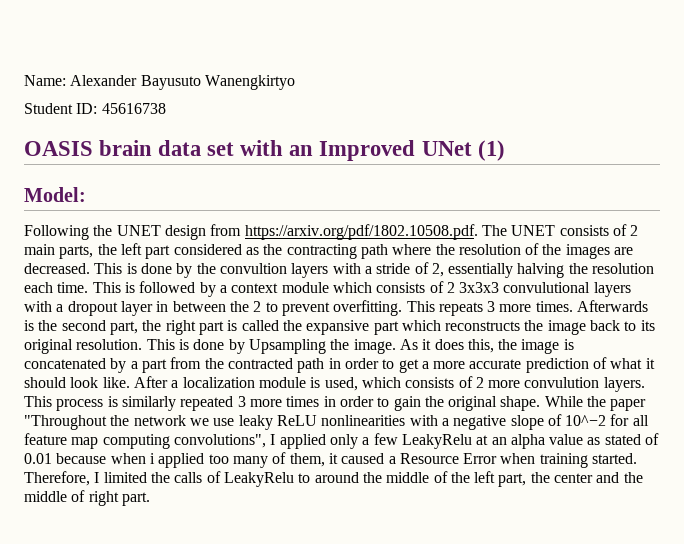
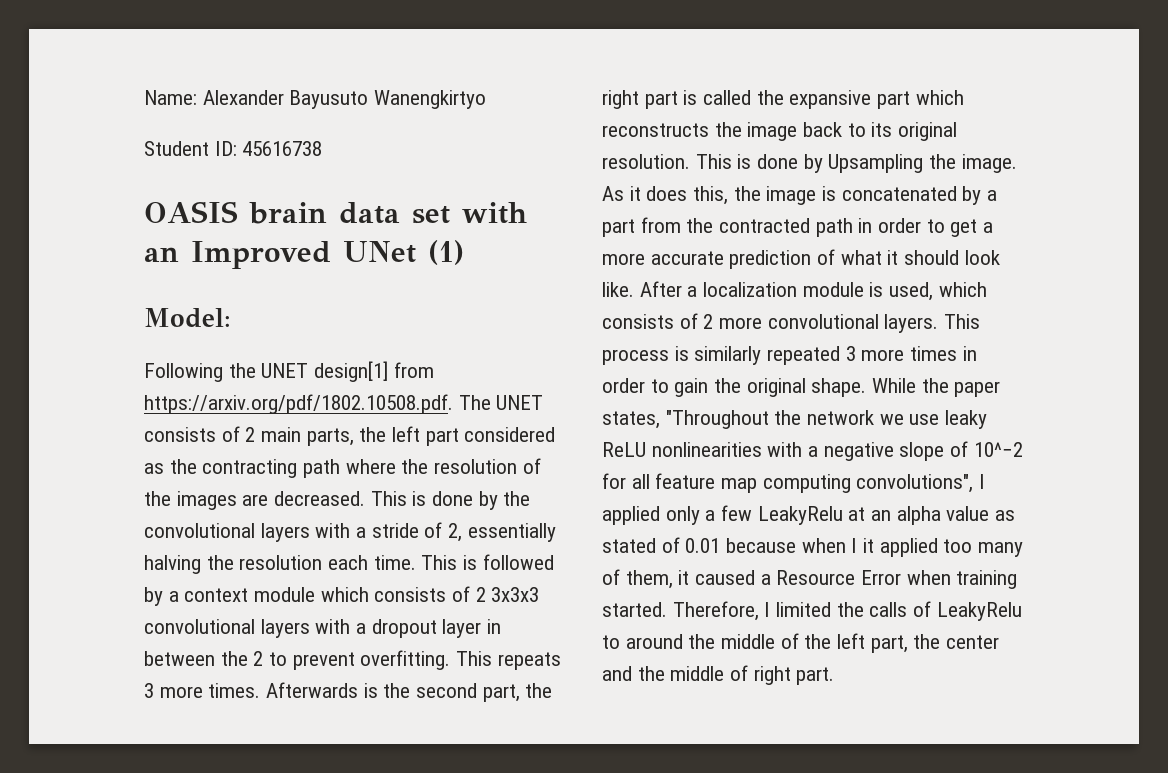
- Following the UNET design from https://arxiv.org/pdf/1802.10508.pdf. The UNET consists of 2 main parts, the left part considered as the contracting path where the resolution of the images are decreased.
+ Following the UNET design[1] from https://arxiv.org/pdf/1802.10508.pdf. The UNET consists of 2 main parts, the left part considered as the contracting path where the resolution of the images are decreased.
- This is done by the convultion layers with a stride of 2, essentially halving the resolution each time.
+ This is done by the convolutional layers with a stride of 2, essentially halving the resolution each time.
- This is followed by a context module which consists of 2 3x3x3 convulutional layers with a dropout layer in between the 2 to prevent overfitting.
+ This is followed by a context module which consists of 2 3x3x3 convolutional layers with a dropout layer in between the 2 to prevent overfitting.
- After a localization module is used, which consists of 2 more convulution layers.
+ After a localization module is used, which consists of 2 more convolutional layers.
- While the paper "Throughout the network we use leaky ReLU nonlinearities with a negative slope of 10^−2 for all feature map computing convolutions", I applied only a few LeakyRelu at an alpha value as stated of 0.01 because when i applied too many of them, it caused a Resource Error when training started.
+ While the paper states, "Throughout the network we use leaky ReLU nonlinearities with a negative slope of 10^−2 for all feature map computing convolutions", I applied only a few LeakyRelu at an alpha value as stated of 0.01 because when I it applied too many of them, it caused a Resource Error when training started.

